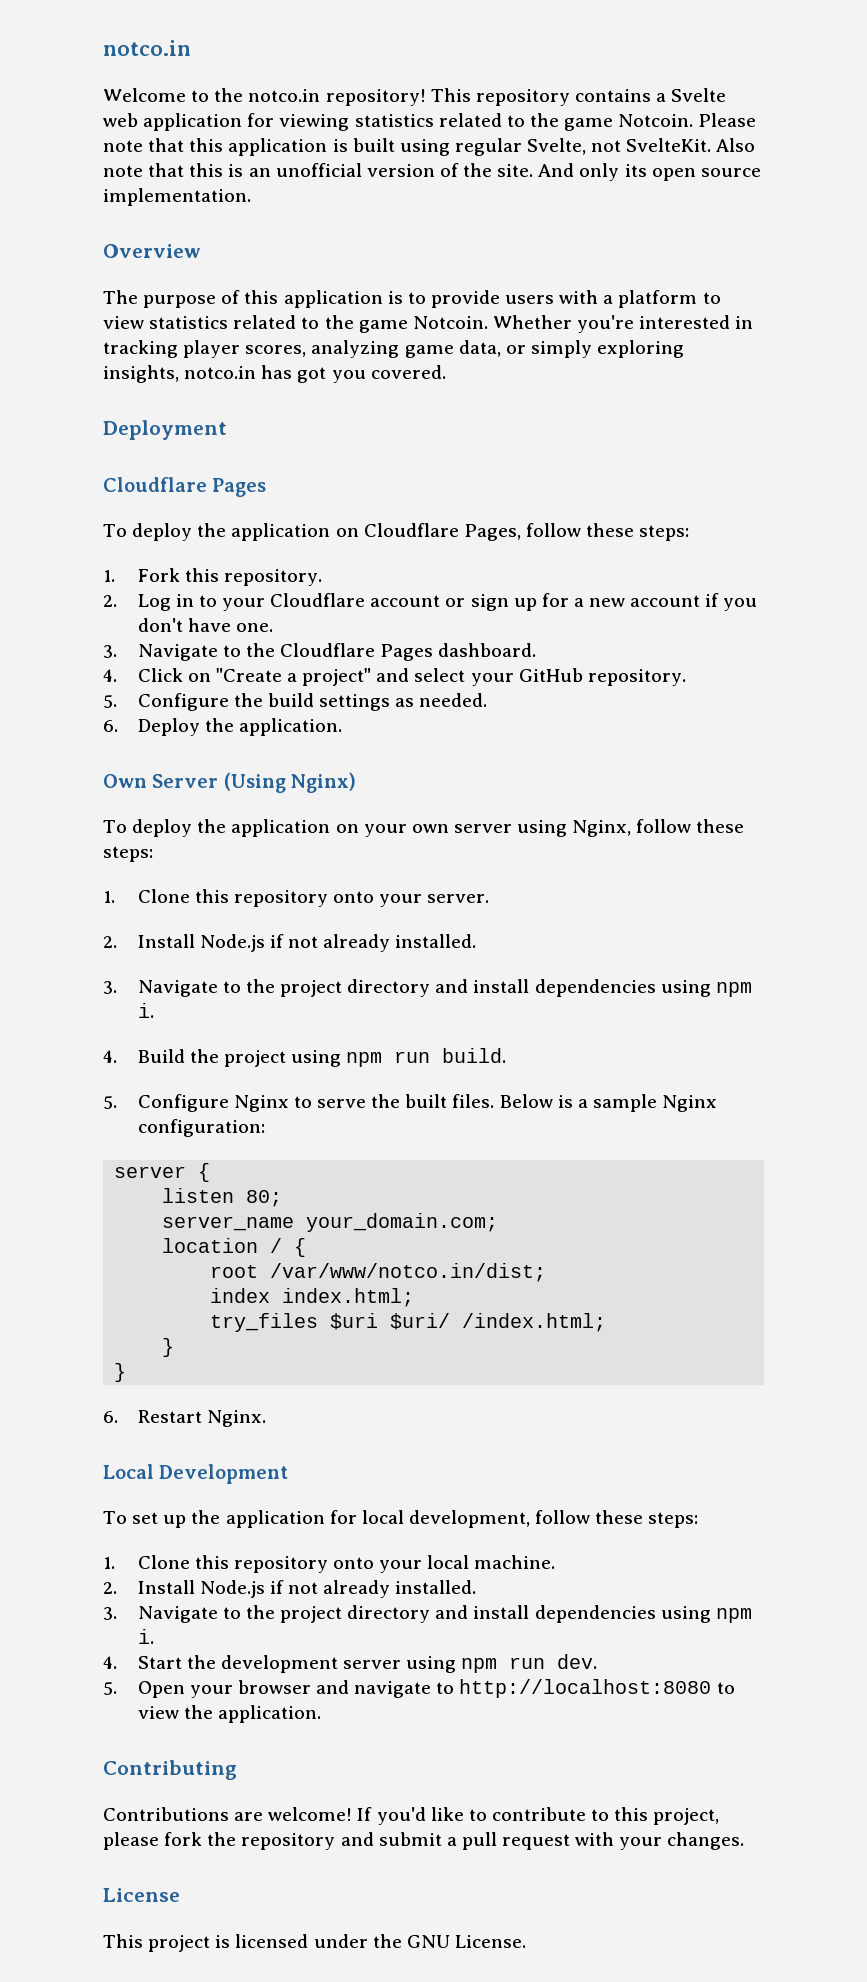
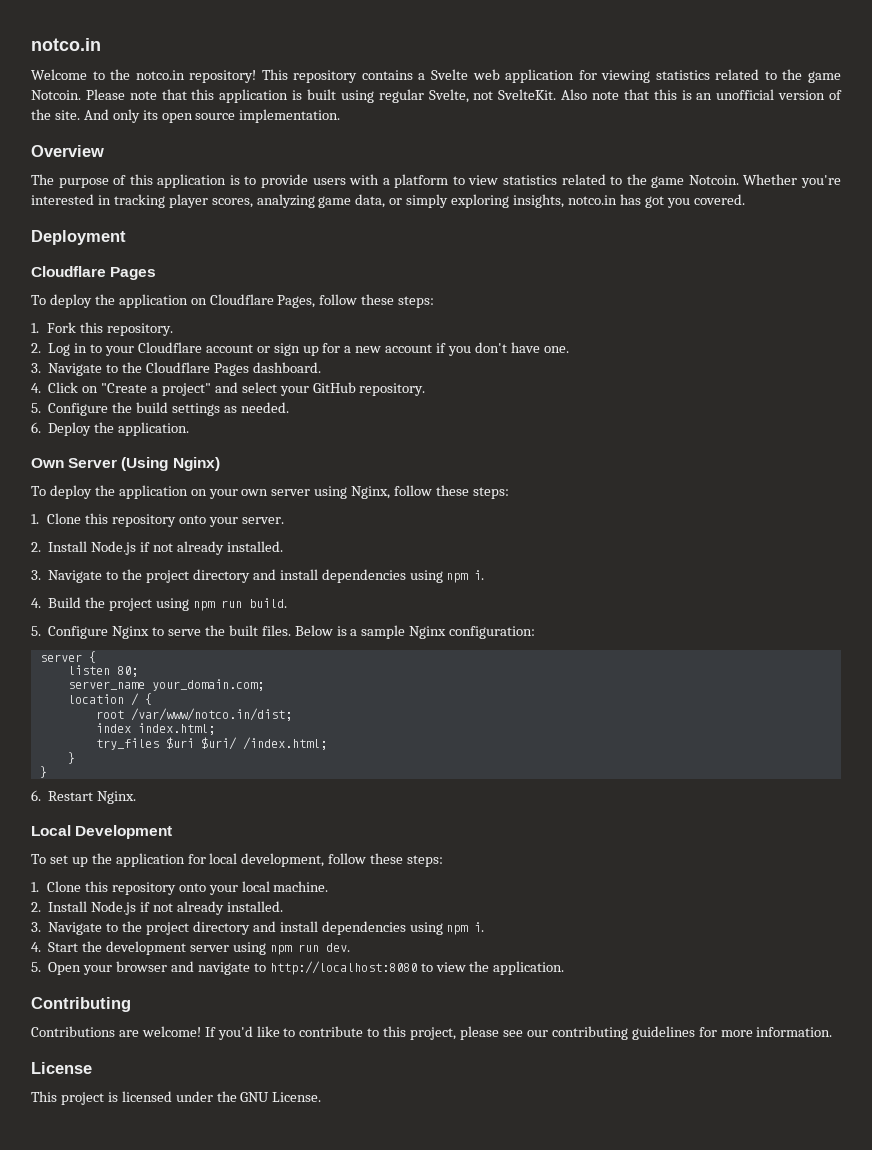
- If you'd like to contribute to this project, please fork the repository and submit a pull request with your changes.
+ If you'd like to contribute to this project, please see our contributing guidelines for more information.

